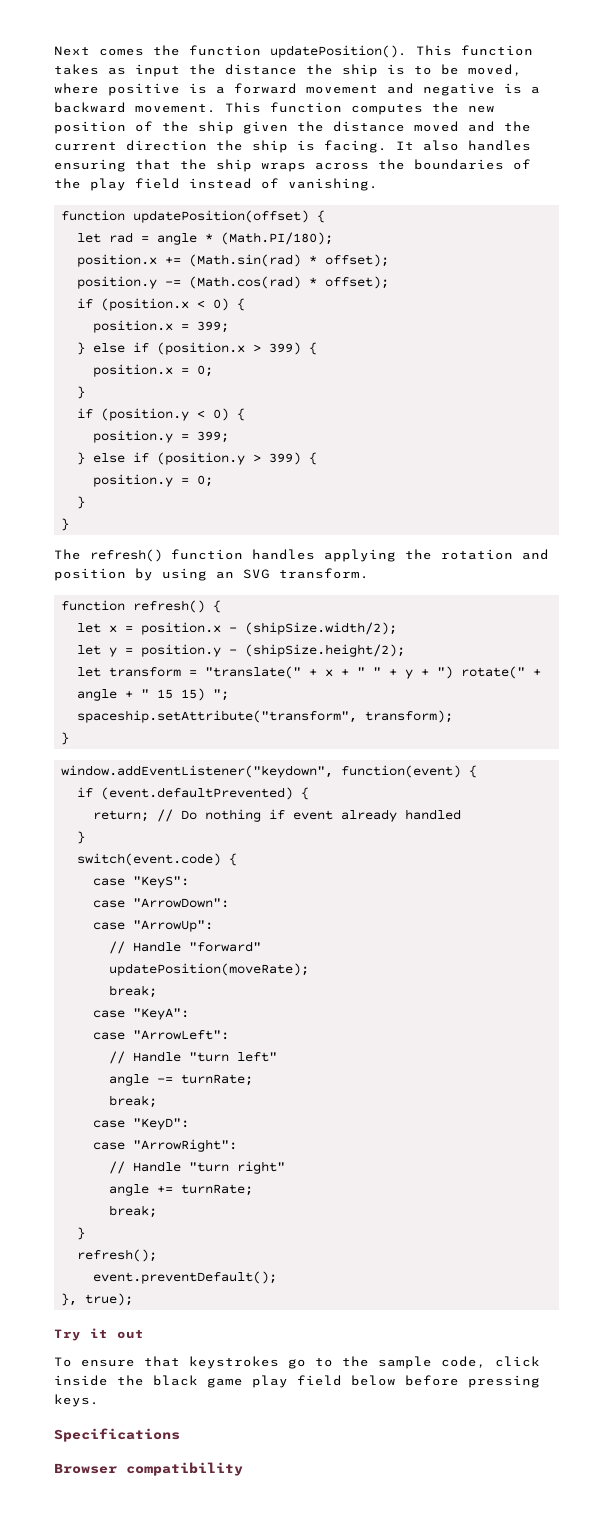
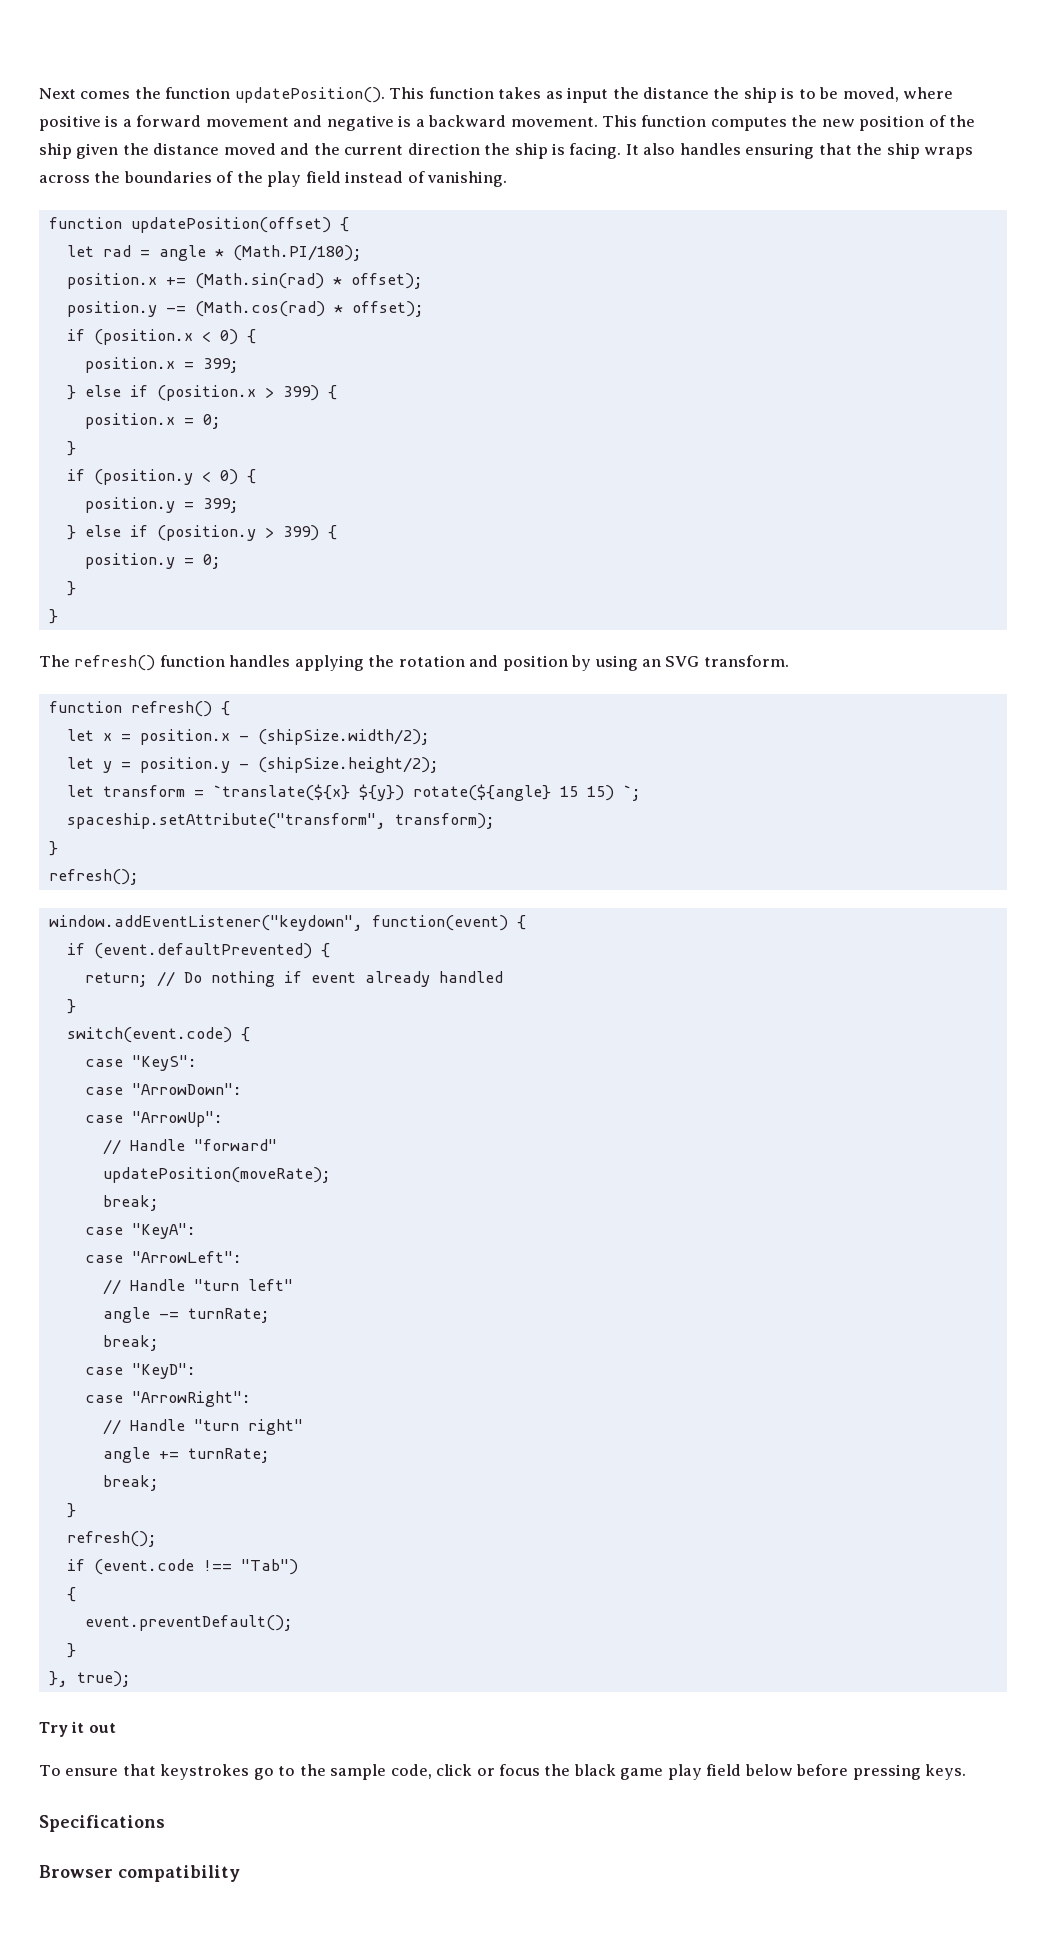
- let transform = "translate(" + x + " " + y + ") rotate(" + angle + " 15 15) ";
+ let transform = `translate(${x} ${y}) rotate(${angle} 15 15) `;
  spaceship.setAttribute("transform", transform);
  }
+ refresh();
+ if (event.code !== "Tab")
+ {
  event.preventDefault();
+ }
- To ensure that keystrokes go to the sample code, click inside the black game play field below before pressing keys.
+ To ensure that keystrokes go to the sample code, click or focus the black game play field below before pressing keys.

